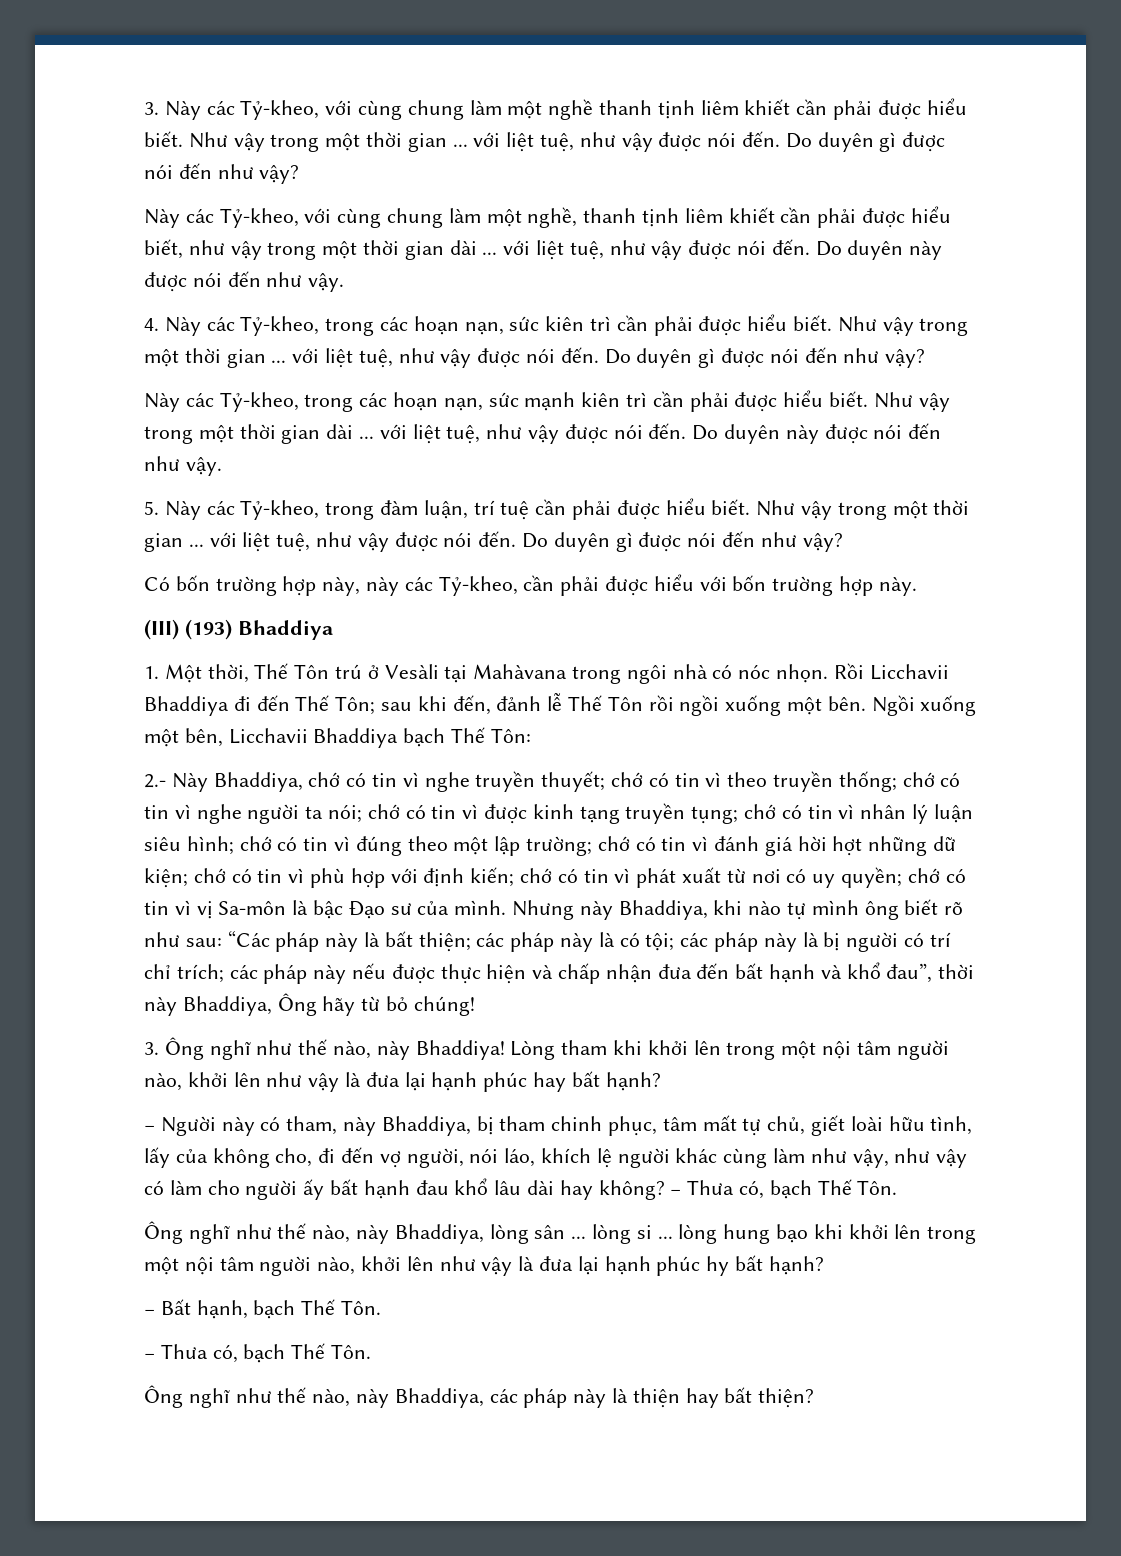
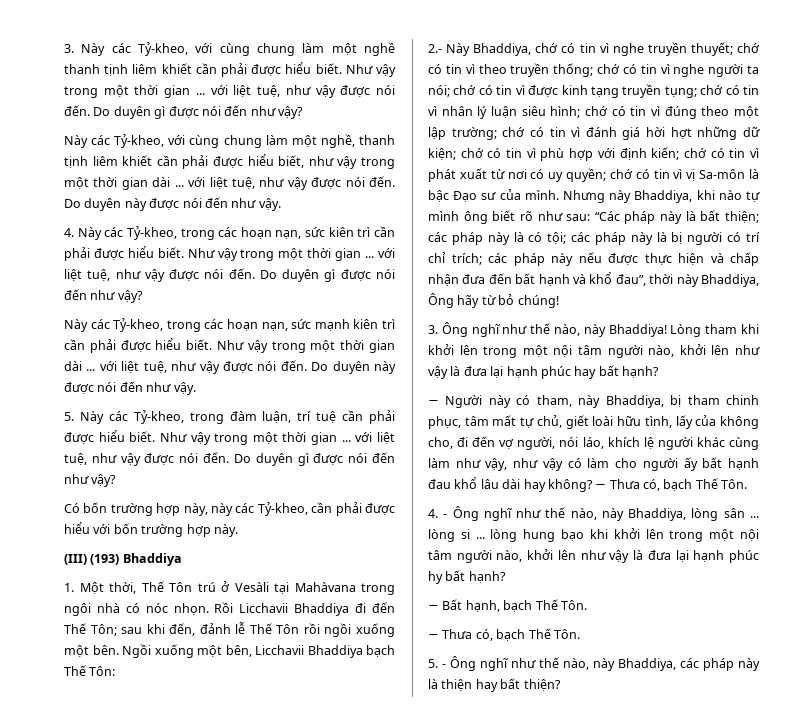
- Ông nghĩ như thế nào, này Bhaddiya, lòng sân ... lòng si ... lòng hung bạo khi khởi lên trong một nội tâm người nào, khởi lên như vậy là đưa lại hạnh phúc hy bất hạnh?
+ 4. - Ông nghĩ như thế nào, này Bhaddiya, lòng sân ... lòng si ... lòng hung bạo khi khởi lên trong một nội tâm người nào, khởi lên như vậy là đưa lại hạnh phúc hy bất hạnh?
- Ông nghĩ như thế nào, này Bhaddiya, các pháp này là thiện hay bất thiện?
+ 5. - Ông nghĩ như thế nào, này Bhaddiya, các pháp này là thiện hay bất thiện?

